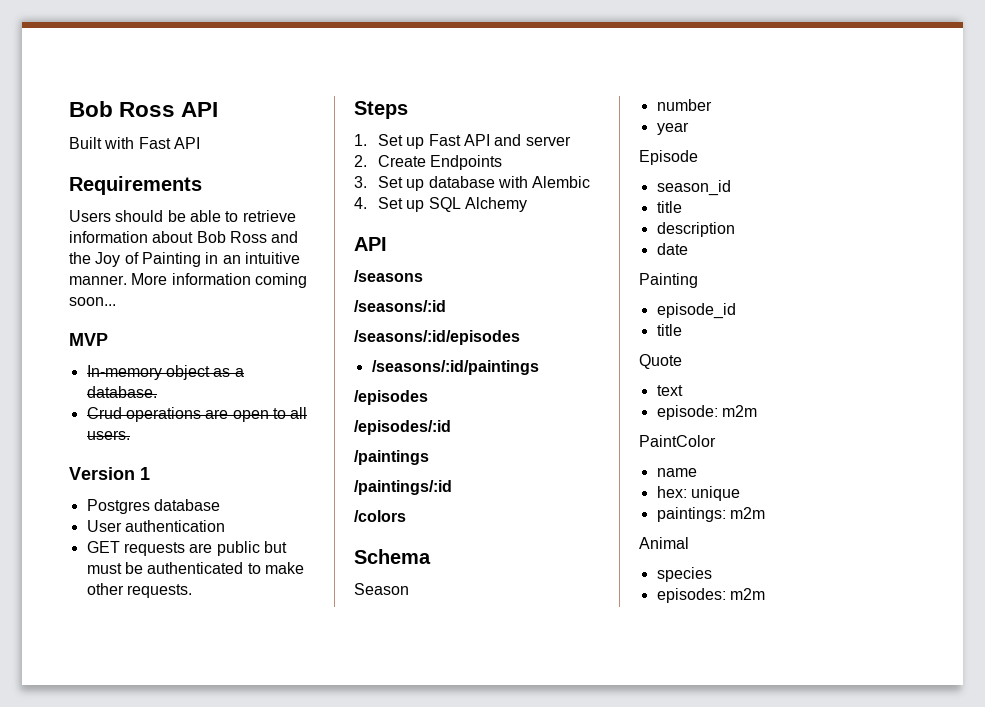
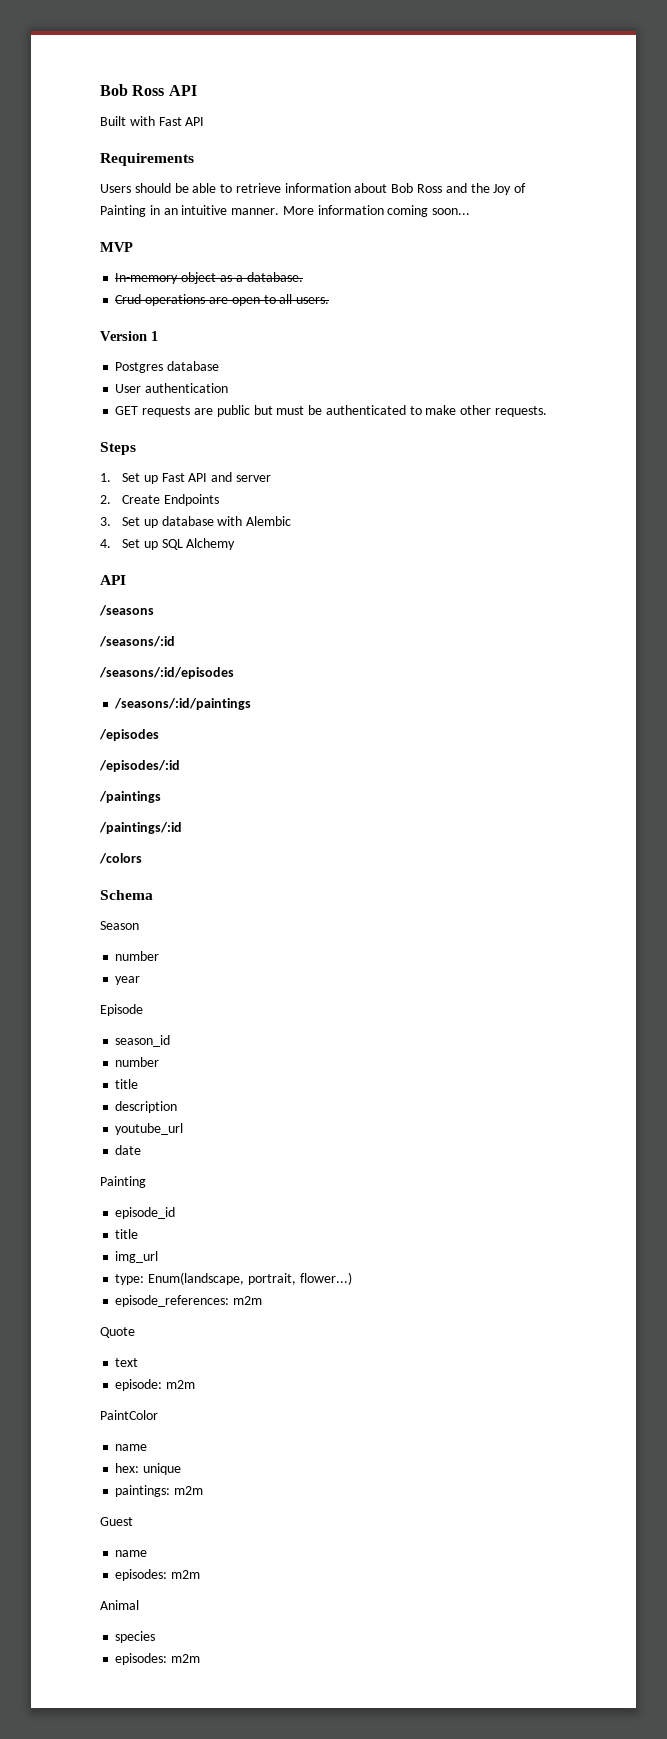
  season_id
+ number
+ youtube_url
+ img_url
+ type: Enum(landscape, portrait, flower...)
+ episode_references: m2m
+ Guest
+ name
+ episodes: m2m

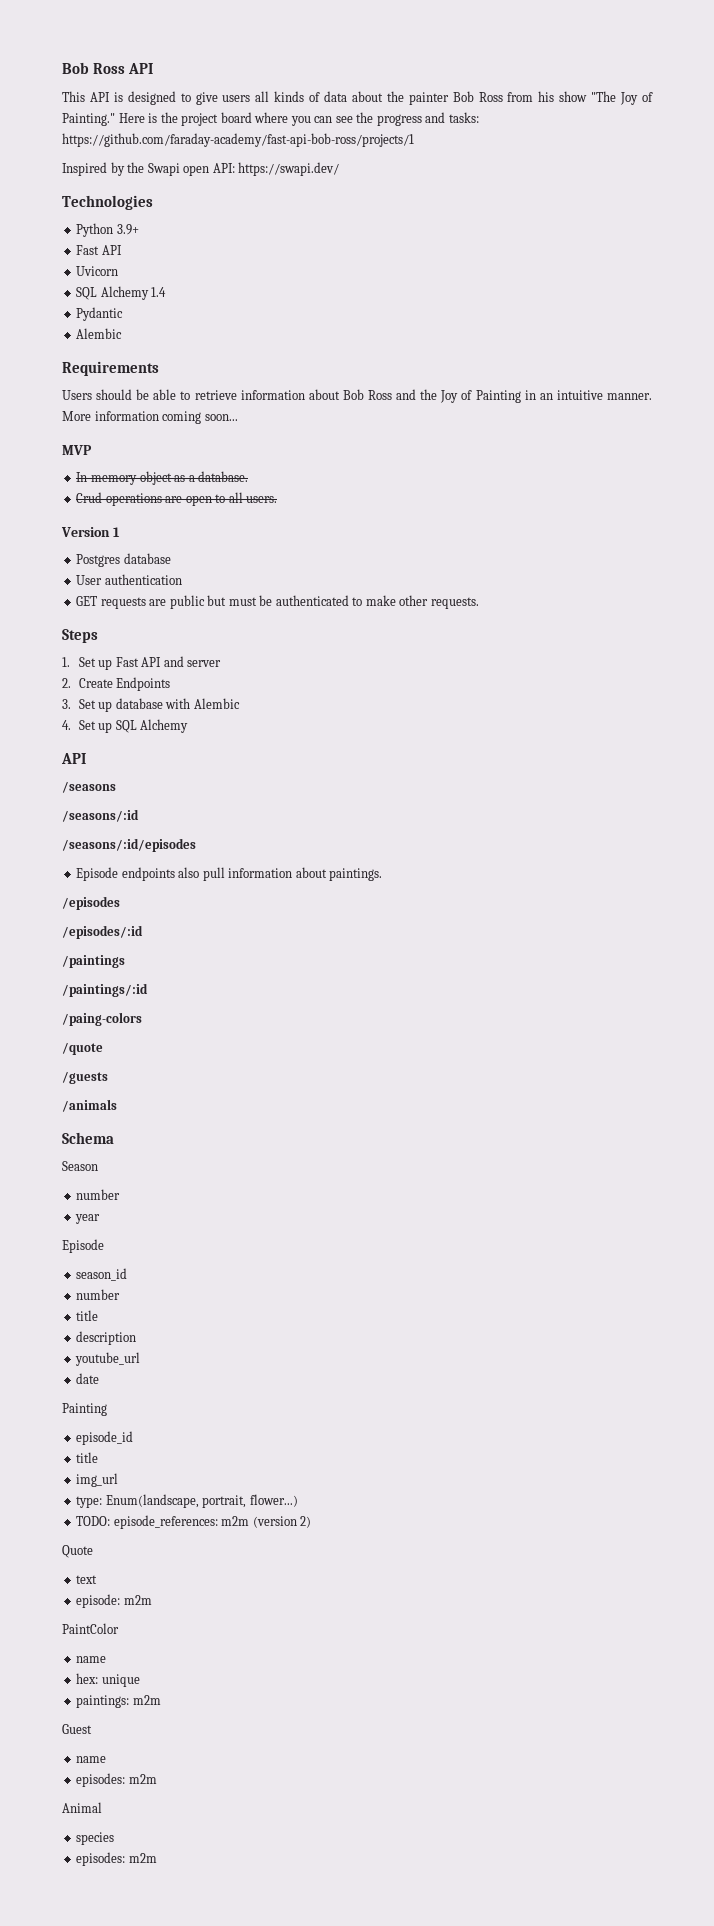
- Built with Fast API
+ This API is designed to give users all kinds of data about the painter Bob Ross from his show "The Joy of Painting." Here is the project board where you can see the progress and tasks: https://github.com/faraday-academy/fast-api-bob-ross/projects/1
+ Inspired by the Swapi open API: https://swapi.dev/
+ Technologies
+ Python 3.9+
+ Fast API
+ Uvicorn
+ SQL Alchemy 1.4
+ Pydantic
+ Alembic
- /seasons/:id/paintings
+ Episode endpoints also pull information about paintings.
- /colors
+ /paing-colors
+ /quote
+ /guests
+ /animals
- episode_references: m2m
+ TODO: episode_references: m2m (version 2)

